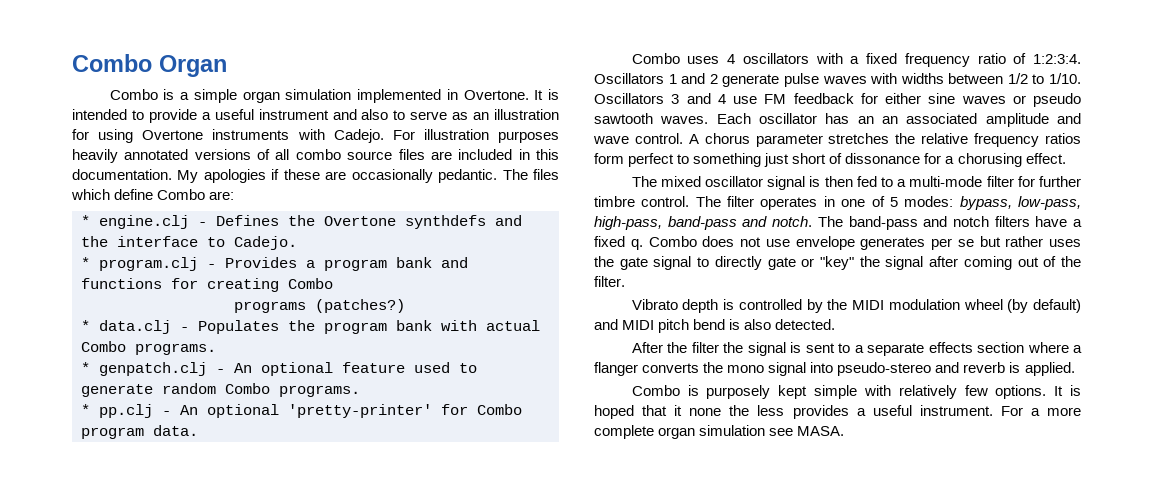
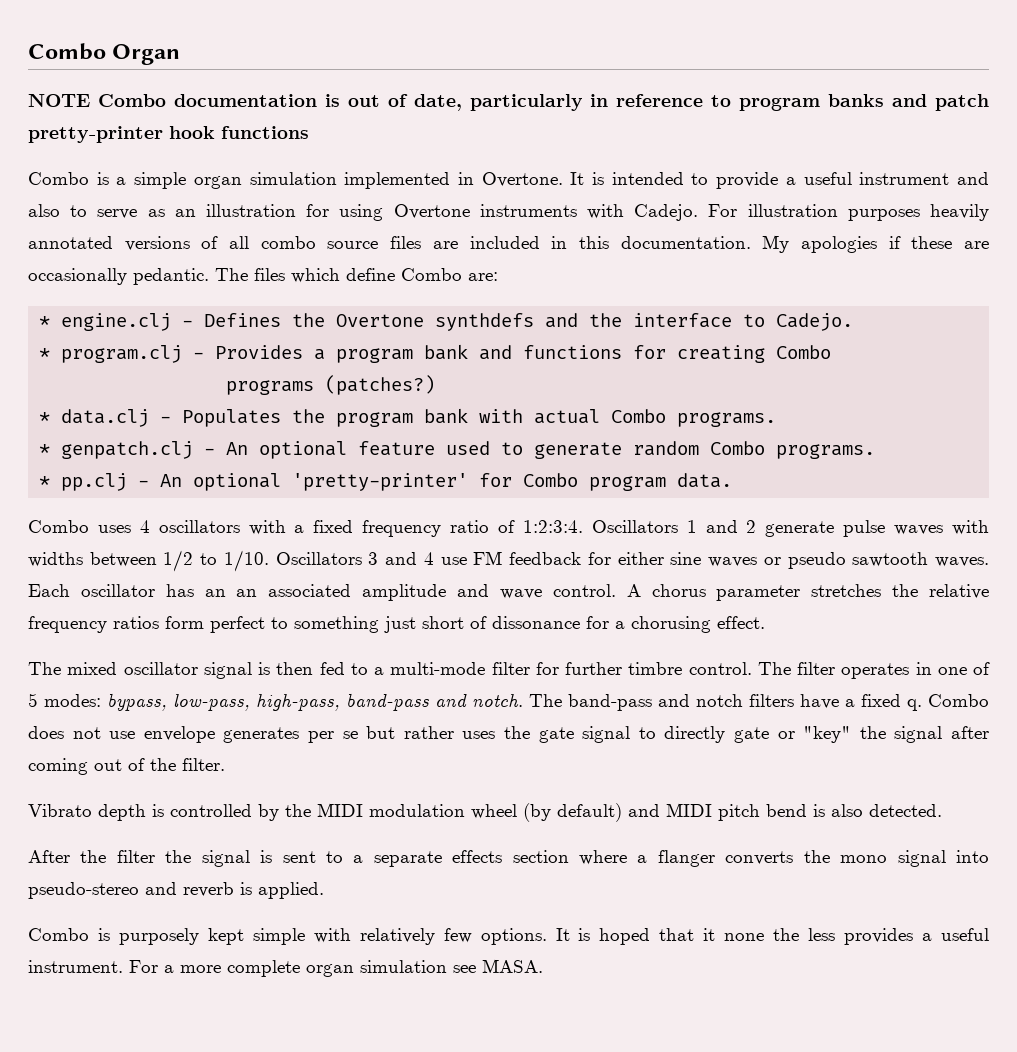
+ NOTE Combo documentation is out of date, particularly in reference to program banks and patch pretty-printer hook functions

